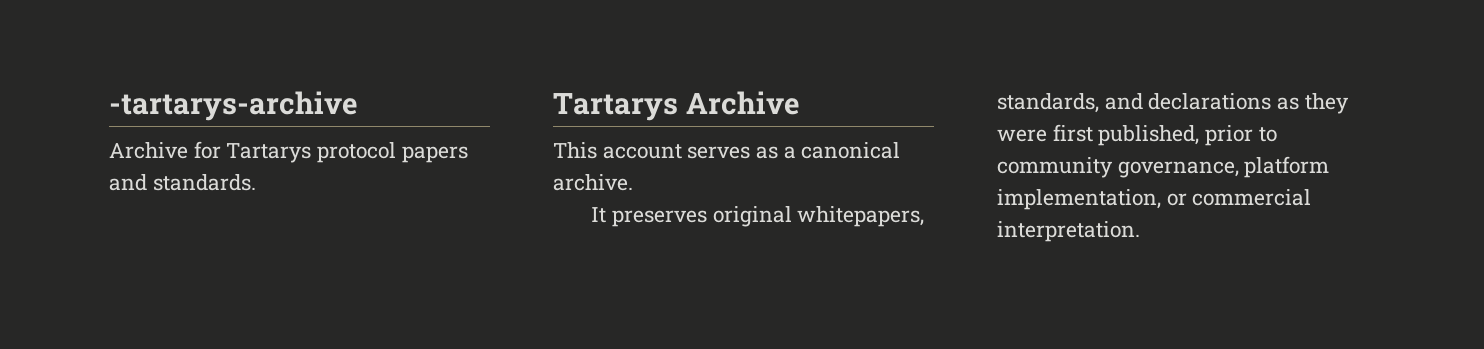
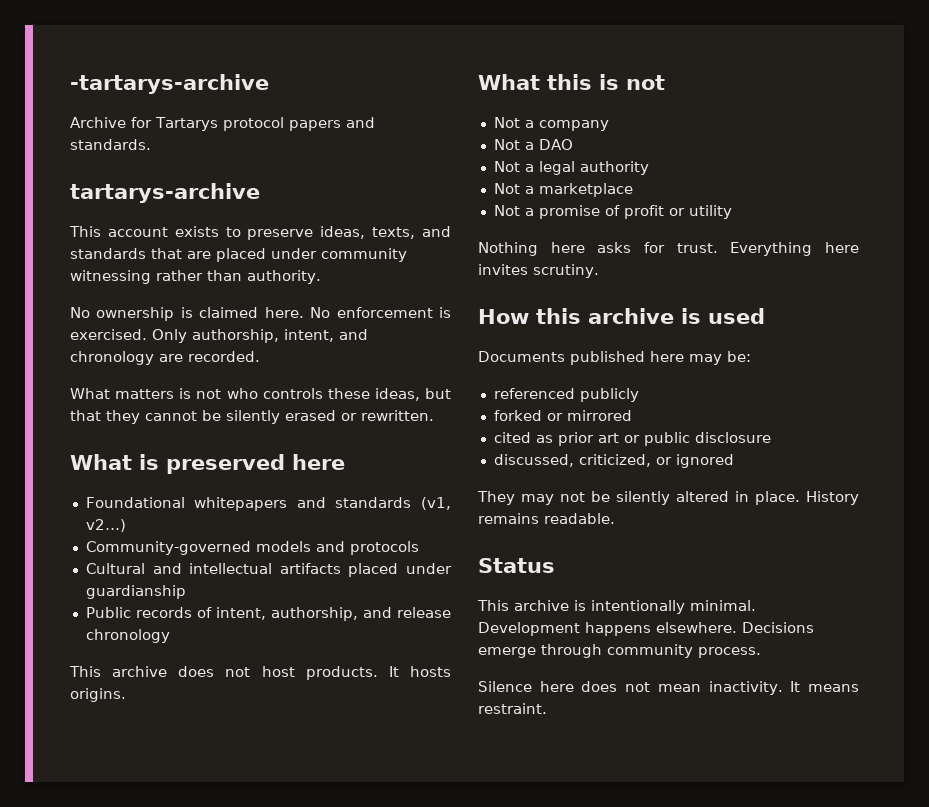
- Tartarys Archive
+ tartarys-archive
- This account serves as a canonical archive.
- It preserves original whitepapers, standards, and declarations as they were first published, prior to community governance, platform implementation, or commercial interpretation.
+ This account exists to preserve ideas, texts, and standards that are placed under community witnessing rather than authority.
+ No ownership is claimed here. No enforcement is exercised. Only authorship, intent, and chronology are recorded.
+ What matters is not who controls these ideas, but that they cannot be silently erased or rewritten.
+ What is preserved here
+ Foundational whitepapers and standards (v1, v2…)
+ Community-governed models and protocols
+ Cultural and intellectual artifacts placed under guardianship
+ Public records of intent, authorship, and release chronology
+ This archive does not host products. It hosts origins.
+ What this is not
+ Not a company
+ Not a DAO
+ Not a legal authority
+ Not a marketplace
+ Not a promise of profit or utility
+ Nothing here asks for trust. Everything here invites scrutiny.
+ How this archive is used
+ Documents published here may be:
+ referenced publicly
+ forked or mirrored
+ cited as prior art or public disclosure
+ discussed, criticized, or ignored
+ They may not be silently altered in place. History remains readable.
+ Status
+ This archive is intentionally minimal. Development happens elsewhere. Decisions emerge through community process.
+ Silence here does not mean inactivity. It means restraint.

